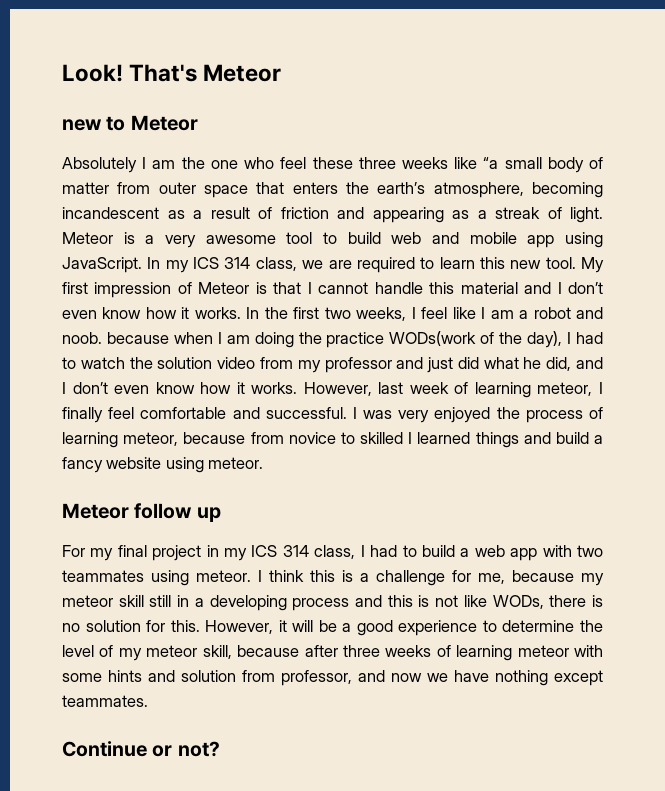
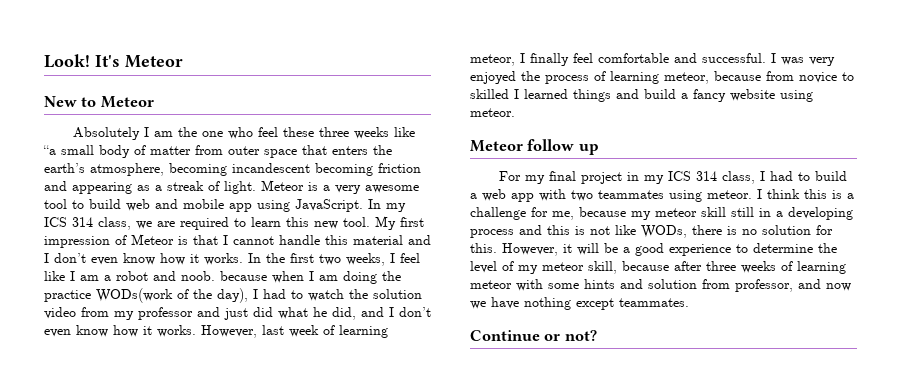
- That's Meteor
- new to Meteor
+ It's Meteor
+ New to Meteor
- Absolutely I am the one who feel these three weeks like “a small body of matter from outer space that enters the earth’s atmosphere, becoming incandescent as a result of friction and appearing as a streak of light.
+ Absolutely I am the one who feel these three weeks like “a small body of matter from outer space that enters the earth’s atmosphere, becoming incandescent becoming friction and appearing as a streak of light.

